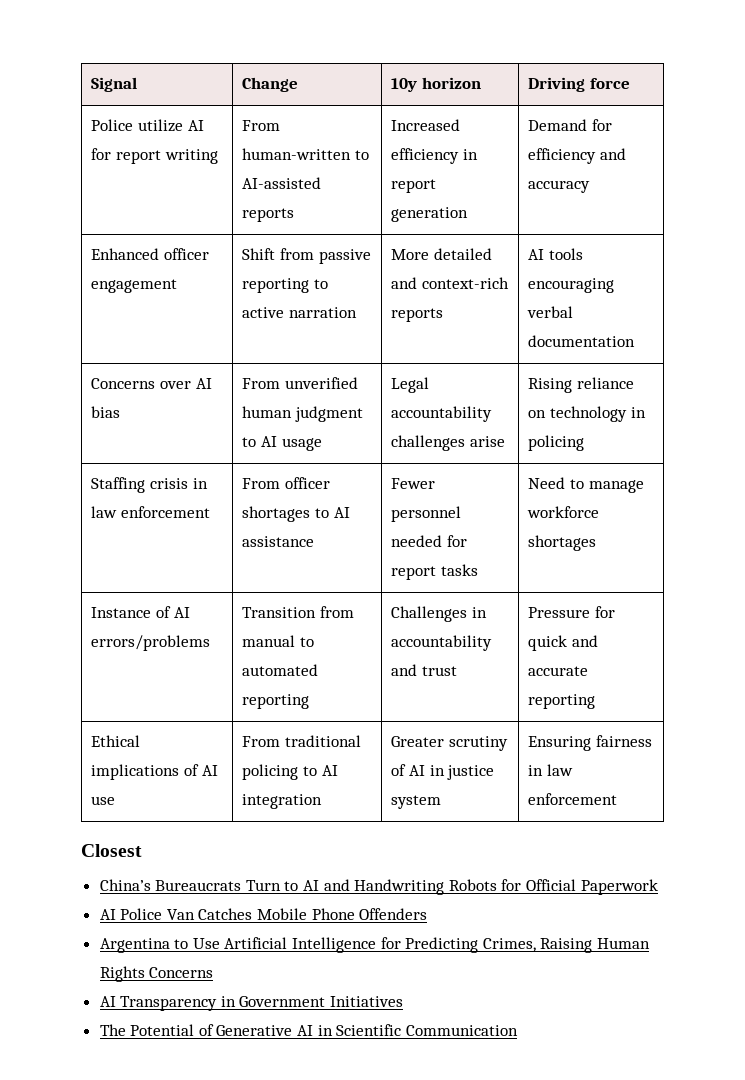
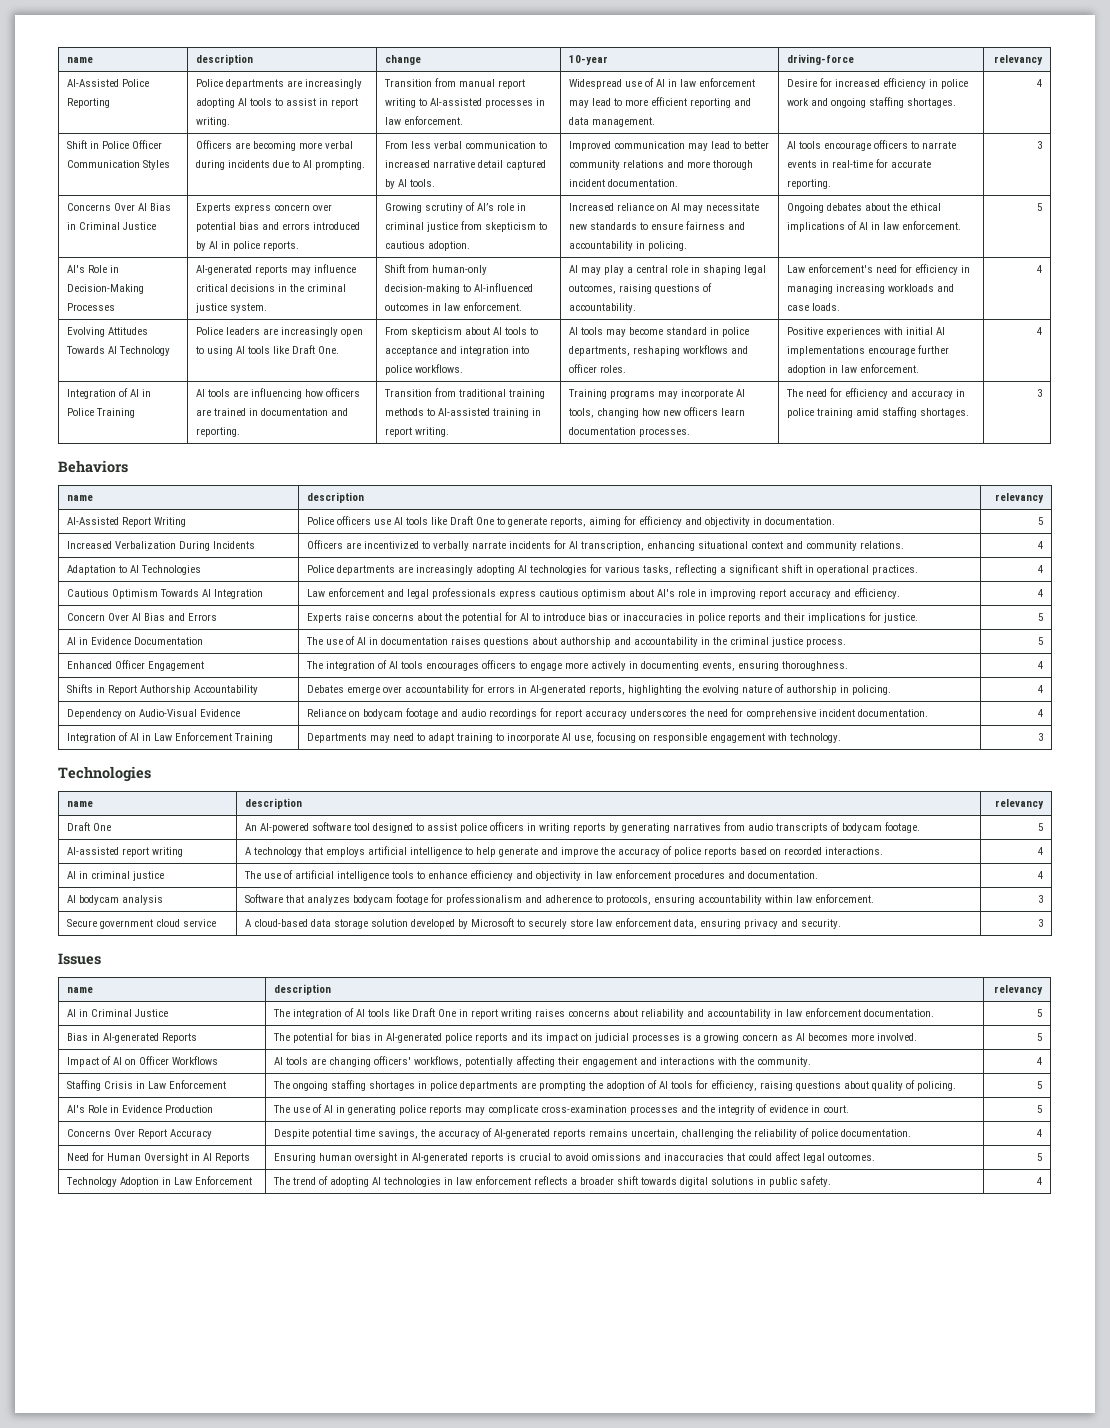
- Signal | Change | 10y horizon | Driving force
- Police utilize AI for report writing | From human-written to AI-assisted reports | Increased efficiency in report generation | Demand for efficiency and accuracy
- Enhanced officer engagement | Shift from passive reporting to active narration | More detailed and context-rich reports | AI tools encouraging verbal documentation
- Concerns over AI bias | From unverified human judgment to AI usage | Legal accountability challenges arise | Rising reliance on technology in policing
- Staffing crisis in law enforcement | From officer shortages to AI assistance | Fewer personnel needed for report tasks | Need to manage workforce shortages
- Instance of AI errors/problems | Transition from manual to automated reporting | Challenges in accountability and trust | Pressure for quick and accurate reporting
- Ethical implications of AI use | From traditional policing to AI integration | Greater scrutiny of AI in justice system | Ensuring fairness in law enforcement
- Closest
- China’s Bureaucrats Turn to AI and Handwriting Robots for Official Paperwork
- AI Police Van Catches Mobile Phone Offenders
- Argentina to Use Artificial Intelligence for Predicting Crimes, Raising Human Rights Concerns
- AI Transparency in Government Initiatives
- The Potential of Generative AI in Scientific Communication
+ name | description | change | 10-year | driving-force | relevancy
+ AI-Assisted Police Reporting | Police departments are increasingly adopting AI tools to assist in report writing. | Transition from manual report writing to AI-assisted processes in law enforcement. | Widespread use of AI in law enforcement may lead to more efficient reporting and data management. | Desire for increased efficiency in police work and ongoing staffing shortages. | 4
+ Shift in Police Officer Communication Styles | Officers are becoming more verbal during incidents due to AI prompting. | From less verbal communication to increased narrative detail captured by AI tools. | Improved communication may lead to better community relations and more thorough incident documentation. | AI tools encourage officers to narrate events in real-time for accurate reporting. | 3
+ Concerns Over AI Bias in Criminal Justice | Experts express concern over potential bias and errors introduced by AI in police reports. | Growing scrutiny of AI’s role in criminal justice from skepticism to cautious adoption. | Increased reliance on AI may necessitate new standards to ensure fairness and accountability in policing. | Ongoing debates about the ethical implications of AI in law enforcement. | 5
+ AI's Role in Decision-Making Processes | AI-generated reports may influence critical decisions in the criminal justice system. | Shift from human-only decision-making to AI-influenced outcomes in law enforcement. | AI may play a central role in shaping legal outcomes, raising questions of accountability. | Law enforcement's need for efficiency in managing increasing workloads and case loads. | 4
+ Evolving Attitudes Towards AI Technology | Police leaders are increasingly open to using AI tools like Draft One. | From skepticism about AI tools to acceptance and integration into police workflows. | AI tools may become standard in police departments, reshaping workflows and officer roles. | Positive experiences with initial AI implementations encourage further adoption in law enforcement. | 4
+ Integration of AI in Police Training | AI tools are influencing how officers are trained in documentation and reporting. | Transition from traditional training methods to AI-assisted training in report writing. | Training programs may incorporate AI tools, changing how new officers learn documentation processes. | The need for efficiency and accuracy in police training amid staffing shortages. | 3
+ Behaviors
+ name | description | relevancy
+ AI-Assisted Report Writing | Police officers use AI tools like Draft One to generate reports, aiming for efficiency and objectivity in documentation. | 5
+ Increased Verbalization During Incidents | Officers are incentivized to verbally narrate incidents for AI transcription, enhancing situational context and community relations. | 4
+ Adaptation to AI Technologies | Police departments are increasingly adopting AI technologies for various tasks, reflecting a significant shift in operational practices. | 4
+ Cautious Optimism Towards AI Integration | Law enforcement and legal professionals express cautious optimism about AI's role in improving report accuracy and efficiency. | 4
+ Concern Over AI Bias and Errors | Experts raise concerns about the potential for AI to introduce bias or inaccuracies in police reports and their implications for justice. | 5
+ AI in Evidence Documentation | The use of AI in documentation raises questions about authorship and accountability in the criminal justice process. | 5
+ Enhanced Officer Engagement | The integration of AI tools encourages officers to engage more actively in documenting events, ensuring thoroughness. | 4
+ Shifts in Report Authorship Accountability | Debates emerge over accountability for errors in AI-generated reports, highlighting the evolving nature of authorship in policing. | 4
+ Dependency on Audio-Visual Evidence | Reliance on bodycam footage and audio recordings for report accuracy underscores the need for comprehensive incident documentation. | 4
+ Integration of AI in Law Enforcement Training | Departments may need to adapt training to incorporate AI use, focusing on responsible engagement with technology. | 3
+ Technologies
+ name | description | relevancy
+ Draft One | An AI-powered software tool designed to assist police officers in writing reports by generating narratives from audio transcripts of bodycam footage. | 5
+ AI-assisted report writing | A technology that employs artificial intelligence to help generate and improve the accuracy of police reports based on recorded interactions. | 4
+ AI in criminal justice | The use of artificial intelligence tools to enhance efficiency and objectivity in law enforcement procedures and documentation. | 4
+ AI bodycam analysis | Software that analyzes bodycam footage for professionalism and adherence to protocols, ensuring accountability within law enforcement. | 3
+ Secure government cloud service | A cloud-based data storage solution developed by Microsoft to securely store law enforcement data, ensuring privacy and security. | 3
+ Issues
+ name | description | relevancy
+ AI in Criminal Justice | The integration of AI tools like Draft One in report writing raises concerns about reliability and accountability in law enforcement documentation. | 5
+ Bias in AI-generated Reports | The potential for bias in AI-generated police reports and its impact on judicial processes is a growing concern as AI becomes more involved. | 5
+ Impact of AI on Officer Workflows | AI tools are changing officers' workflows, potentially affecting their engagement and interactions with the community. | 4
+ Staffing Crisis in Law Enforcement | The ongoing staffing shortages in police departments are prompting the adoption of AI tools for efficiency, raising questions about quality of policing. | 5
+ AI's Role in Evidence Production | The use of AI in generating police reports may complicate cross-examination processes and the integrity of evidence in court. | 5
+ Concerns Over Report Accuracy | Despite potential time savings, the accuracy of AI-generated reports remains uncertain, challenging the reliability of police documentation. | 4
+ Need for Human Oversight in AI Reports | Ensuring human oversight in AI-generated reports is crucial to avoid omissions and inaccuracies that could affect legal outcomes. | 5
+ Technology Adoption in Law Enforcement | The trend of adopting AI technologies in law enforcement reflects a broader shift towards digital solutions in public safety. | 4

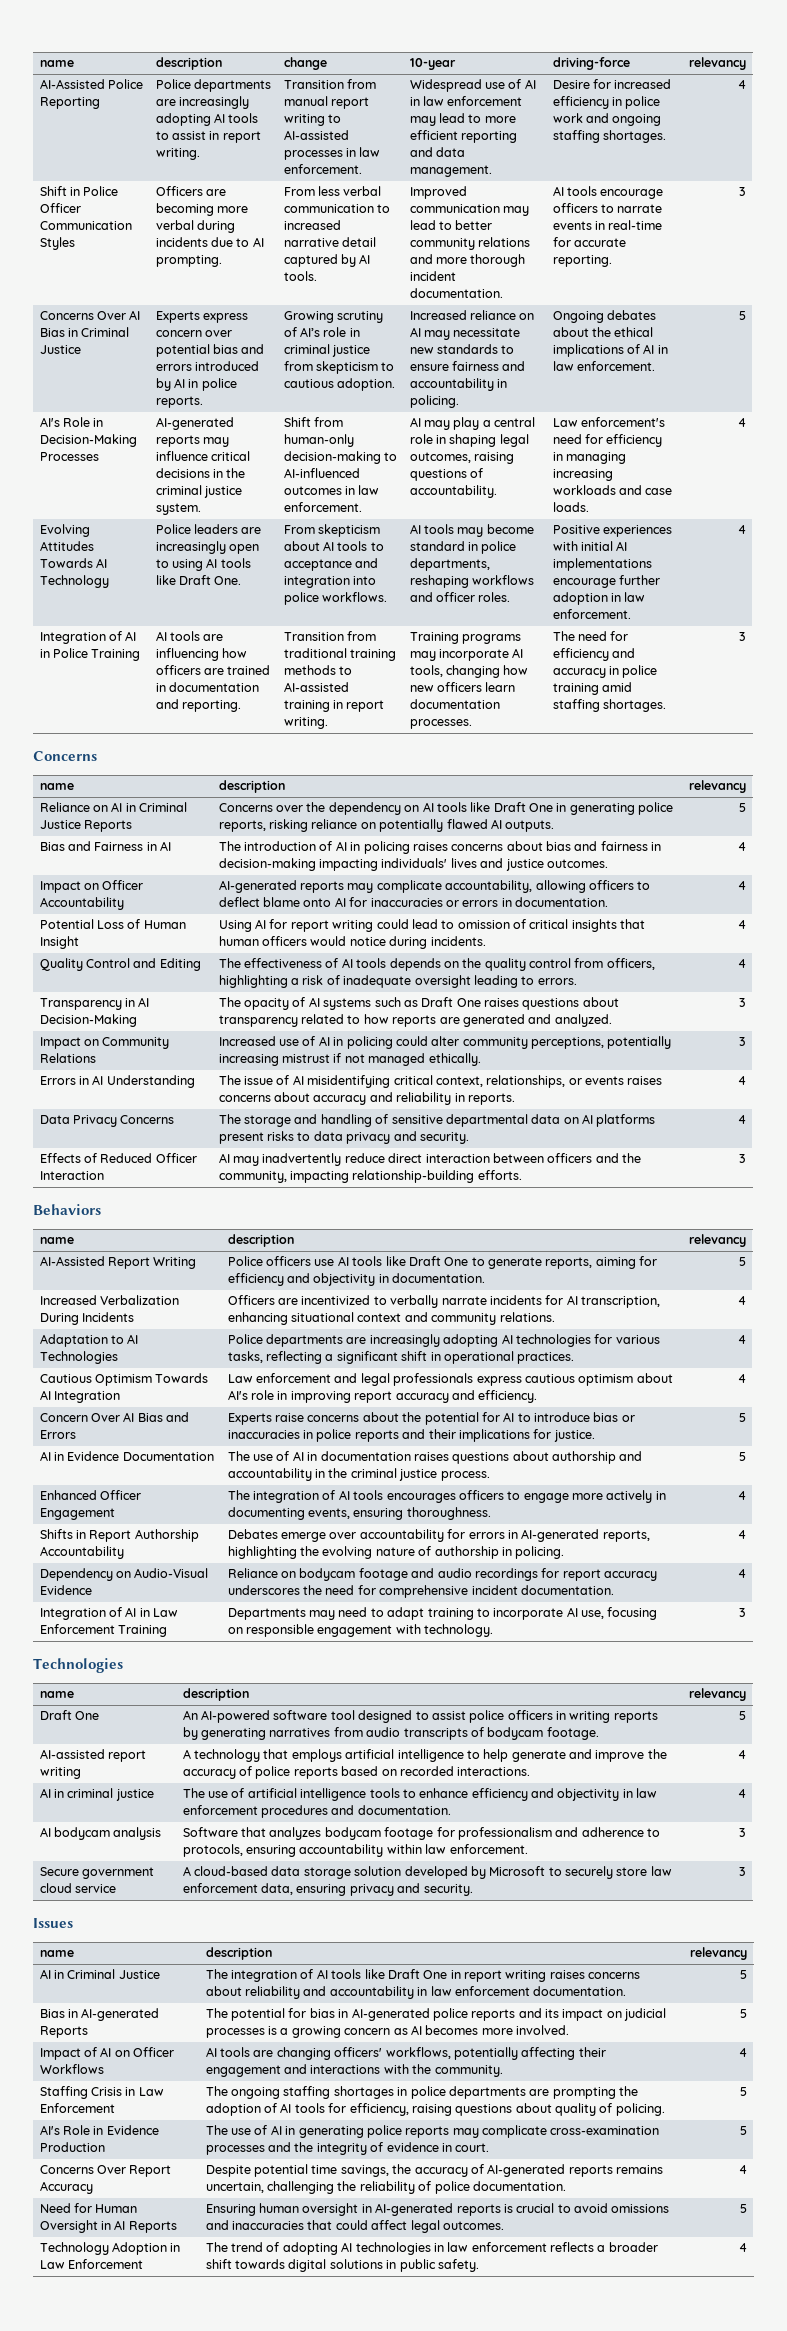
  The need for efficiency and accuracy in police training amid staffing shortages. | 3
+ Concerns
+ name | description | relevancy
+ Reliance on AI in Criminal Justice Reports | Concerns over the dependency on AI tools like Draft One in generating police reports, risking reliance on potentially flawed AI outputs. | 5
+ Bias and Fairness in AI | The introduction of AI in policing raises concerns about bias and fairness in decision-making impacting individuals' lives and justice outcomes. | 4
+ Impact on Officer Accountability | AI-generated reports may complicate accountability, allowing officers to deflect blame onto AI for inaccuracies or errors in documentation. | 4
+ Potential Loss of Human Insight | Using AI for report writing could lead to omission of critical insights that human officers would notice during incidents. | 4
+ Quality Control and Editing | The effectiveness of AI tools depends on the quality control from officers, highlighting a risk of inadequate oversight leading to errors. | 4
+ Transparency in AI Decision-Making | The opacity of AI systems such as Draft One raises questions about transparency related to how reports are generated and analyzed. | 3
+ Impact on Community Relations | Increased use of AI in policing could alter community perceptions, potentially increasing mistrust if not managed ethically. | 3
+ Errors in AI Understanding | The issue of AI misidentifying critical context, relationships, or events raises concerns about accuracy and reliability in reports. | 4
+ Data Privacy Concerns | The storage and handling of sensitive departmental data on AI platforms present risks to data privacy and security. | 4
+ Effects of Reduced Officer Interaction | AI may inadvertently reduce direct interaction between officers and the community, impacting relationship-building efforts. | 3

